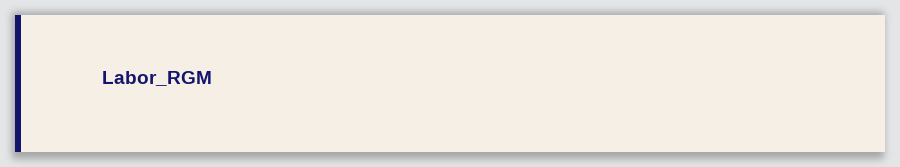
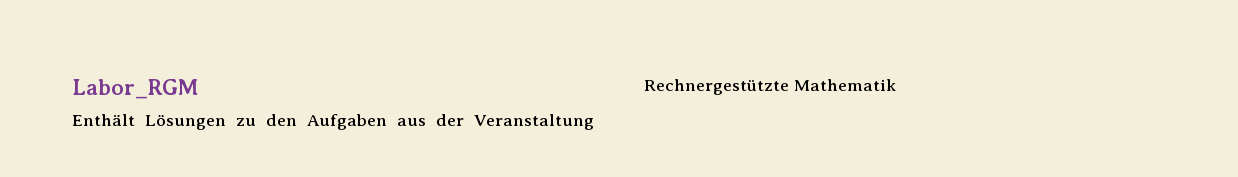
+ Enthält Lösungen zu den Aufgaben aus der Veranstaltung Rechnergestützte Mathematik

